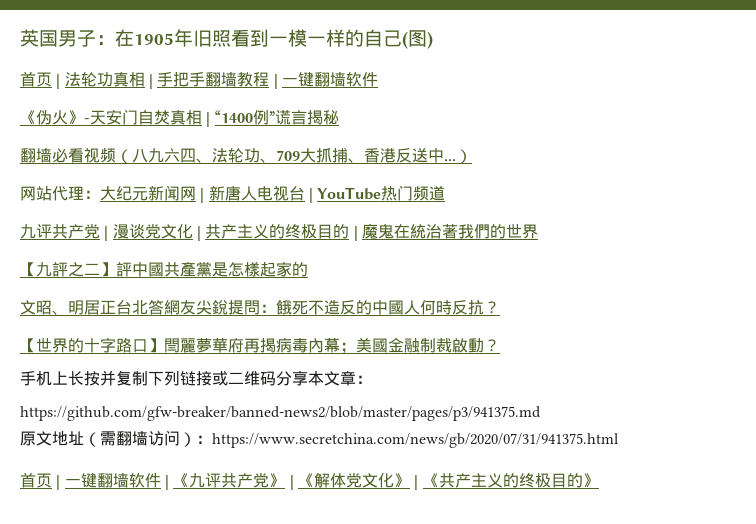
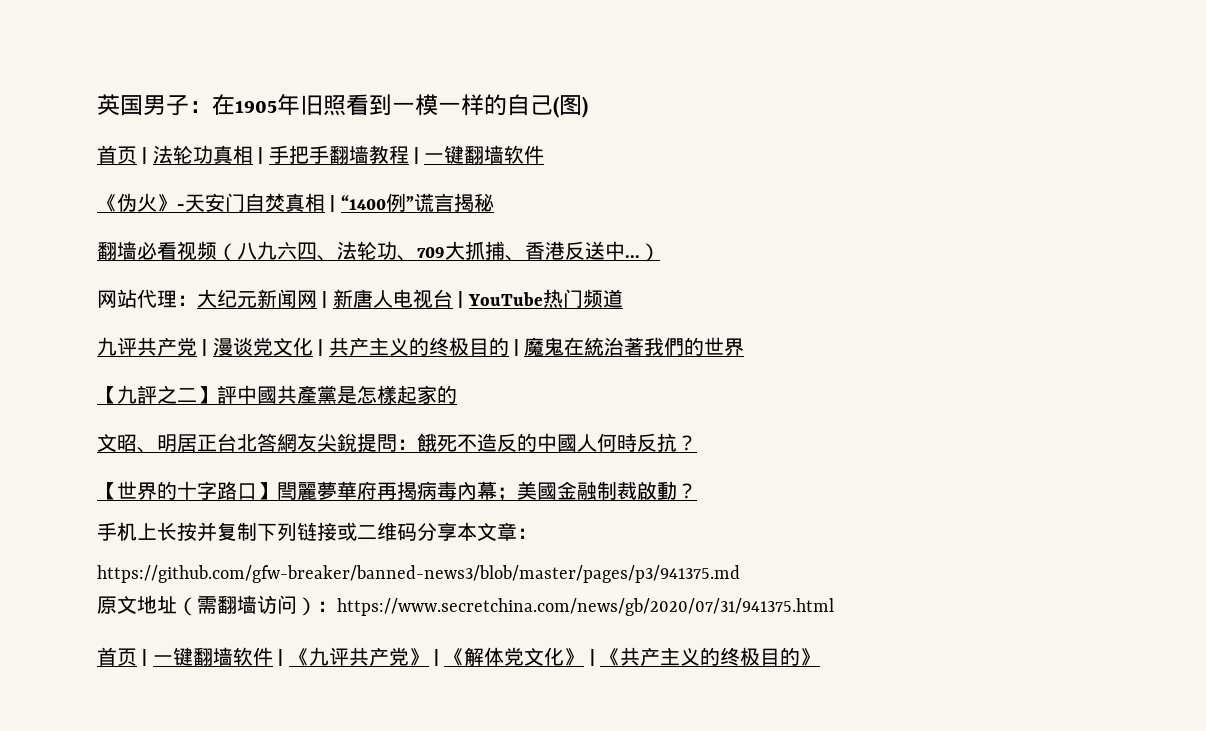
- https://github.com/gfw-breaker/banned-news2/blob/master/pages/p3/941375.md
+ https://github.com/gfw-breaker/banned-news3/blob/master/pages/p3/941375.md

